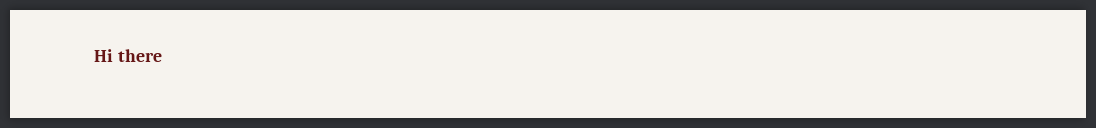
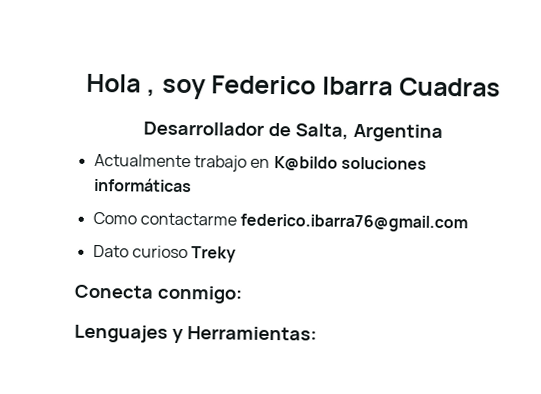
- Hi there
+ Hola , soy Federico Ibarra Cuadras
+ Desarrollador de Salta, Argentina
+ Actualmente trabajo en K@bildo soluciones informáticas
+ Como contactarme federico.ibarra76@gmail.com
+ Dato curioso Treky
+ Conecta conmigo:
+ Lenguajes y Herramientas:

